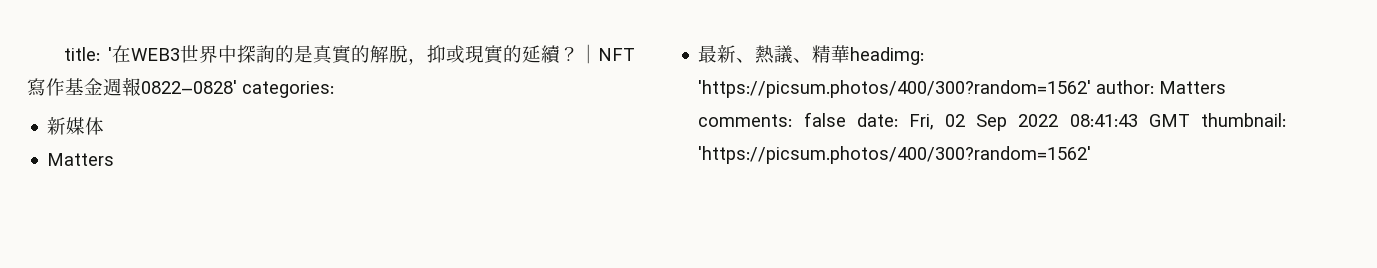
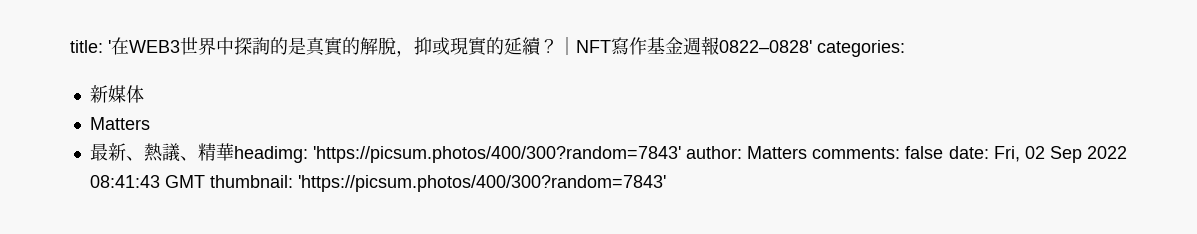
- 最新、熱議、精華headimg: 'https://picsum.photos/400/300?random=1562' author: Matters comments: false date: Fri, 02 Sep 2022 08:41:43 GMT thumbnail: 'https://picsum.photos/400/300?random=1562'
+ 最新、熱議、精華headimg: 'https://picsum.photos/400/300?random=7843' author: Matters comments: false date: Fri, 02 Sep 2022 08:41:43 GMT thumbnail: 'https://picsum.photos/400/300?random=7843'

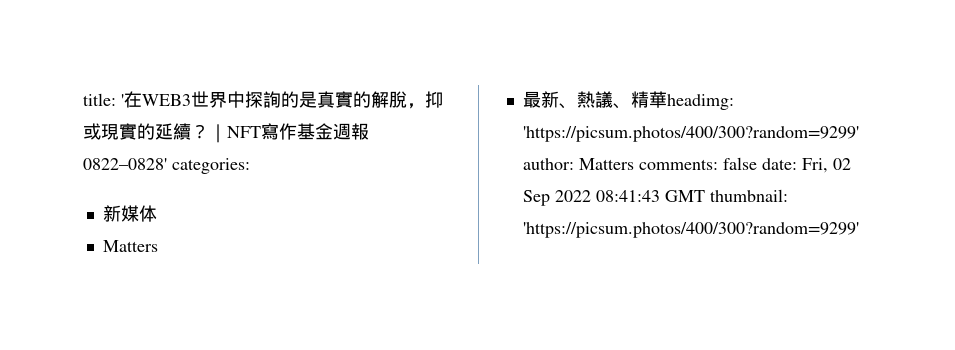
- 最新、熱議、精華headimg: 'https://picsum.photos/400/300?random=7843' author: Matters comments: false date: Fri, 02 Sep 2022 08:41:43 GMT thumbnail: 'https://picsum.photos/400/300?random=7843'
+ 最新、熱議、精華headimg: 'https://picsum.photos/400/300?random=9299' author: Matters comments: false date: Fri, 02 Sep 2022 08:41:43 GMT thumbnail: 'https://picsum.photos/400/300?random=9299'

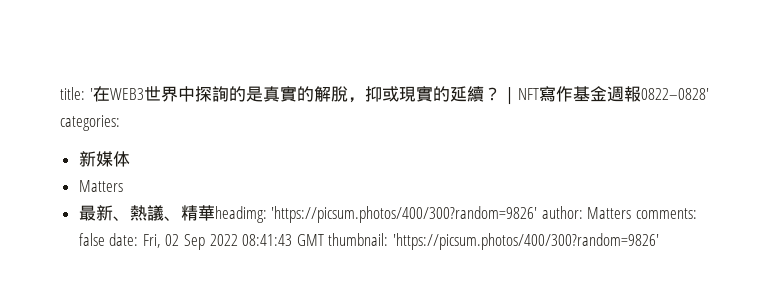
- 最新、熱議、精華headimg: 'https://picsum.photos/400/300?random=9299' author: Matters comments: false date: Fri, 02 Sep 2022 08:41:43 GMT thumbnail: 'https://picsum.photos/400/300?random=9299'
+ 最新、熱議、精華headimg: 'https://picsum.photos/400/300?random=9826' author: Matters comments: false date: Fri, 02 Sep 2022 08:41:43 GMT thumbnail: 'https://picsum.photos/400/300?random=9826'

